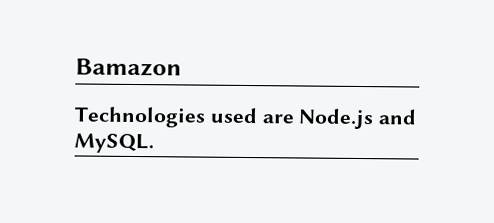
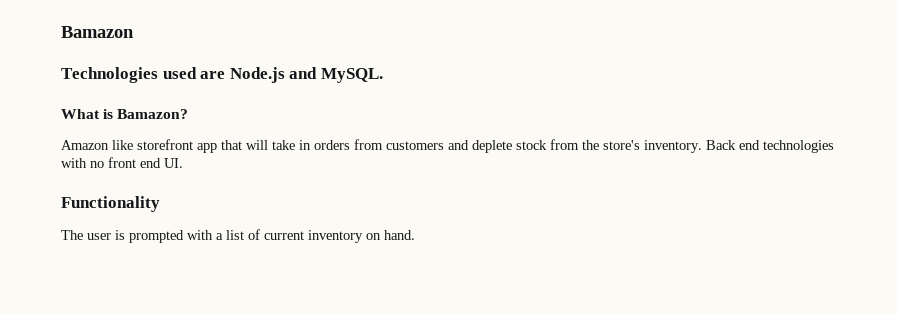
+ What is Bamazon?
+ Amazon like storefront app that will take in orders from customers and deplete stock from the store's inventory. Back end technologies with no front end UI.
+ Functionality
+ The user is prompted with a list of current inventory on hand.

